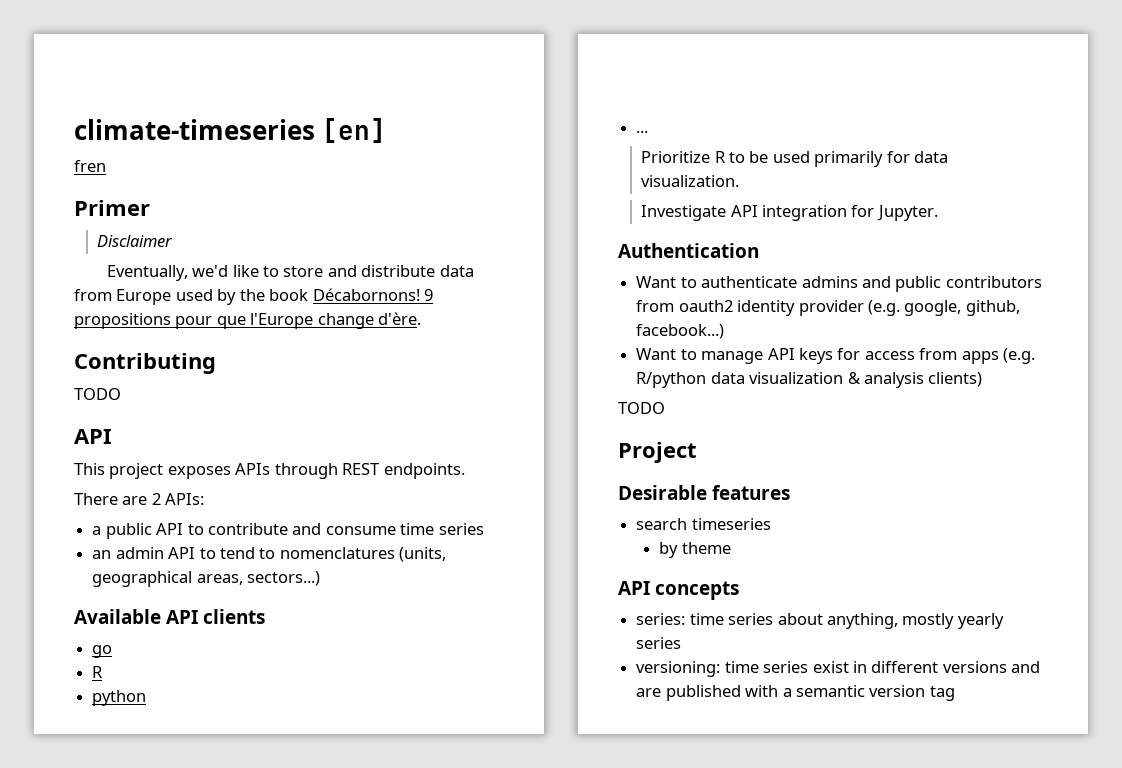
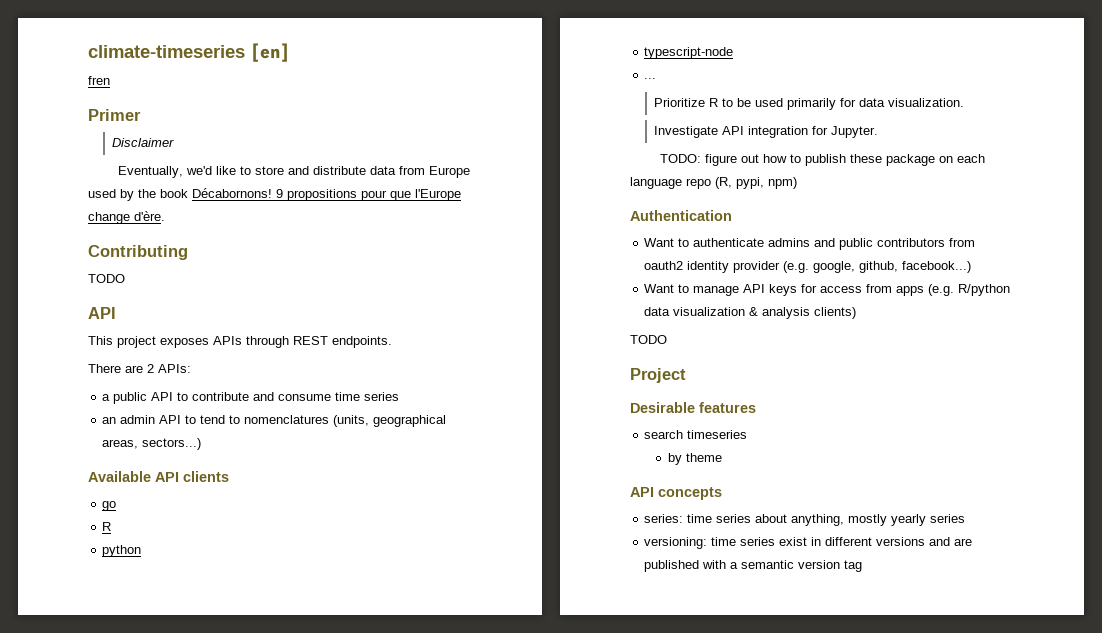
+ typescript-node
+ TODO: figure out how to publish these package on each language repo (R, pypi, npm)

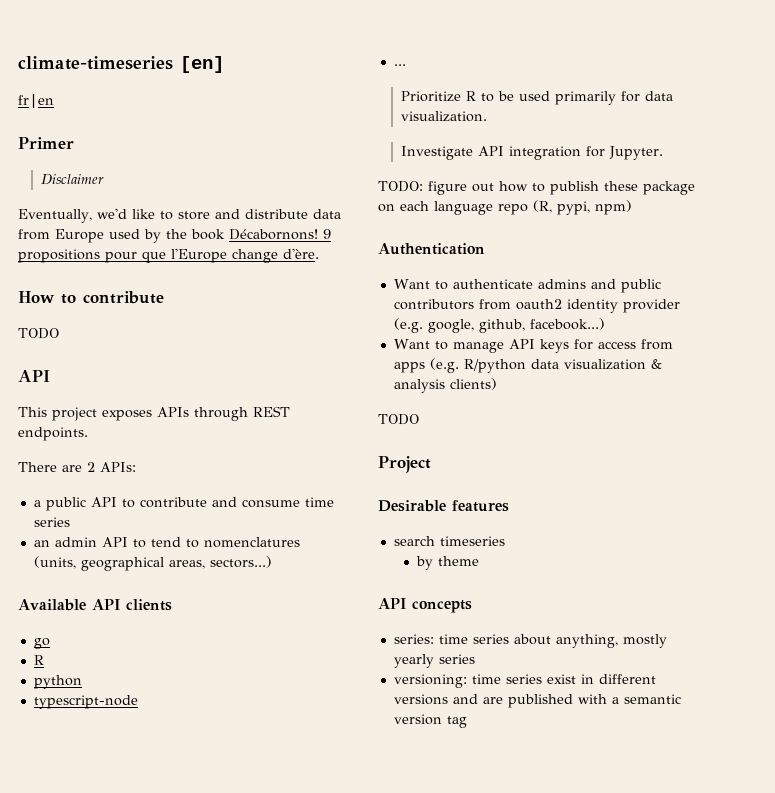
- fren
+ fr|en
- Contributing
+ How to contribute

